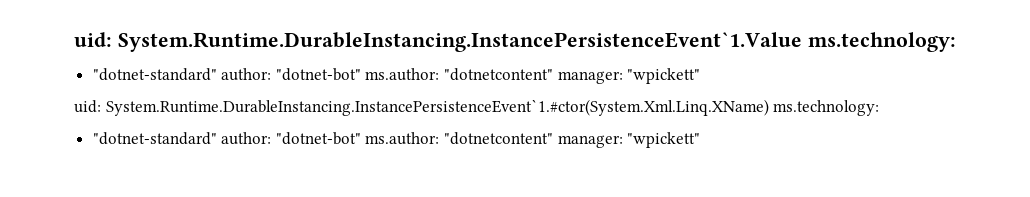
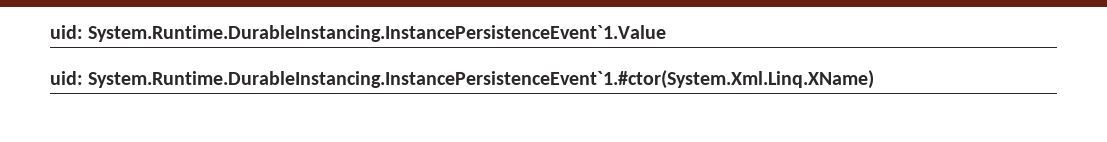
- uid: System.Runtime.DurableInstancing.InstancePersistenceEvent`1.Value ms.technology:
- "dotnet-standard" author: "dotnet-bot" ms.author: "dotnetcontent" manager: "wpickett"
- uid: System.Runtime.DurableInstancing.InstancePersistenceEvent`1.#ctor(System.Xml.Linq.XName) ms.technology:
- "dotnet-standard" author: "dotnet-bot" ms.author: "dotnetcontent" manager: "wpickett"
+ uid: System.Runtime.DurableInstancing.InstancePersistenceEvent`1.Value
+ uid: System.Runtime.DurableInstancing.InstancePersistenceEvent`1.#ctor(System.Xml.Linq.XName)

